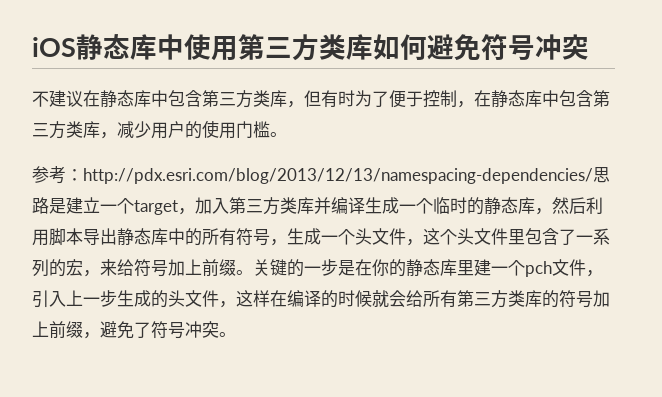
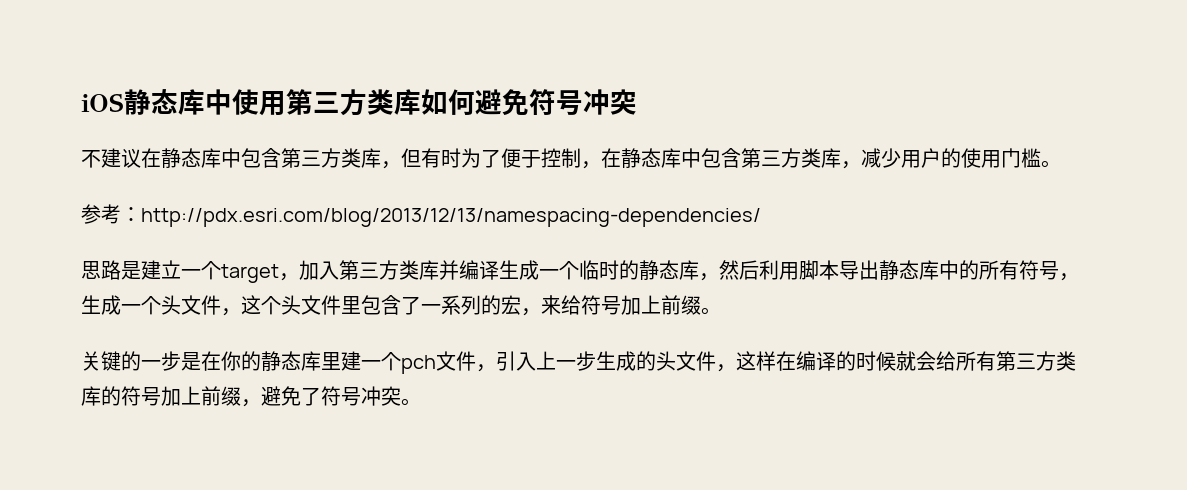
- http://pdx.esri.com/blog/2013/12/13/namespacing-dependencies/思路是建立一个target，加入第三方类库并编译生成一个临时的静态库，然后利用脚本导出静态库中的所有符号，生成一个头文件，这个头文件里包含了一系列的宏，来给符号加上前缀。关键的一步是在你的静态库里建一个pch文件，引入上一步生成的头文件，这样在编译的时候就会给所有第三方类库的符号加上前缀，避免了符号冲突。
+ http://pdx.esri.com/blog/2013/12/13/namespacing-dependencies/
+ 思路是建立一个target，加入第三方类库并编译生成一个临时的静态库，然后利用脚本导出静态库中的所有符号，生成一个头文件，这个头文件里包含了一系列的宏，来给符号加上前缀。
+ 关键的一步是在你的静态库里建一个pch文件，引入上一步生成的头文件，这样在编译的时候就会给所有第三方类库的符号加上前缀，避免了符号冲突。

